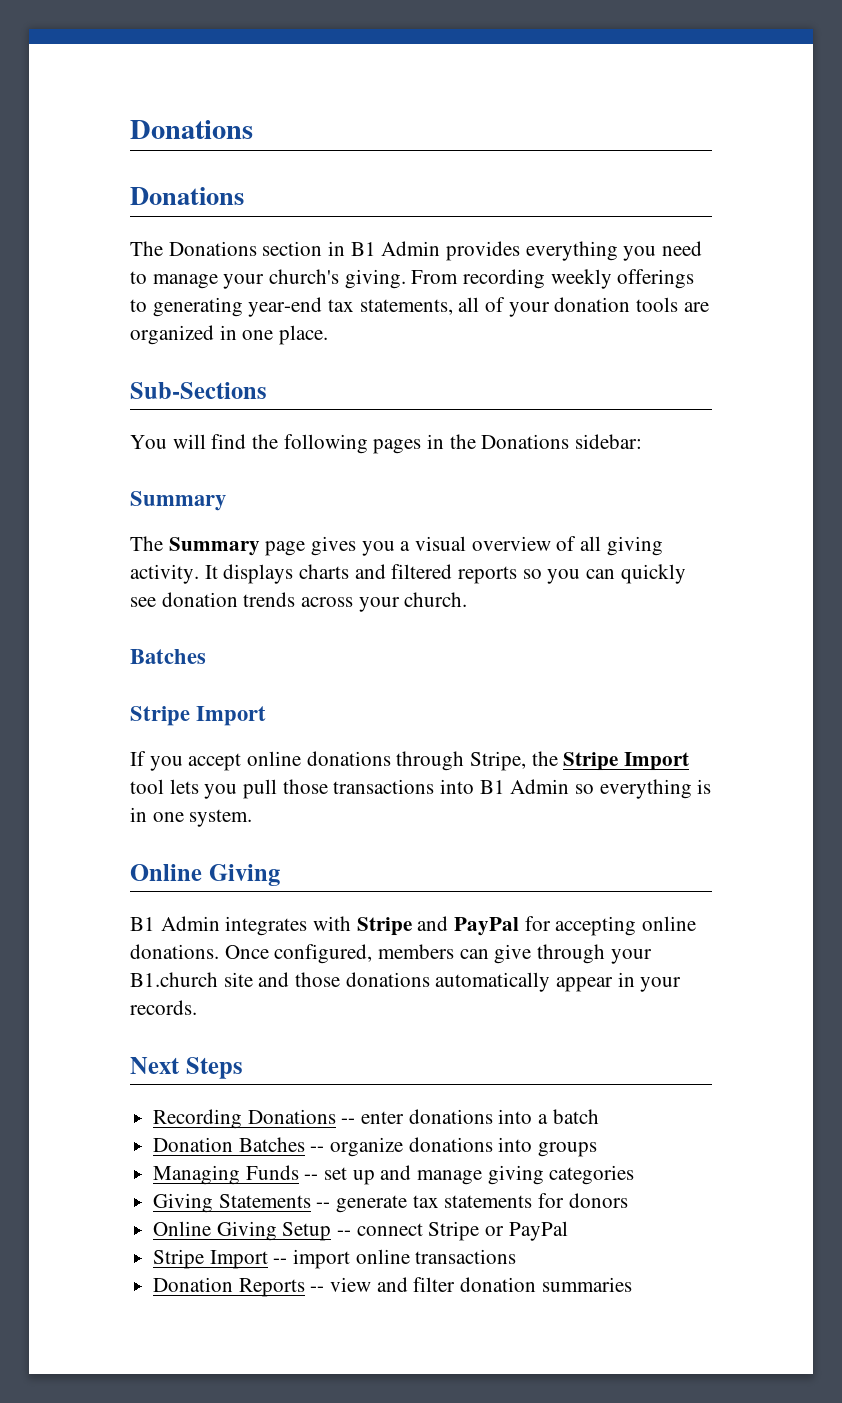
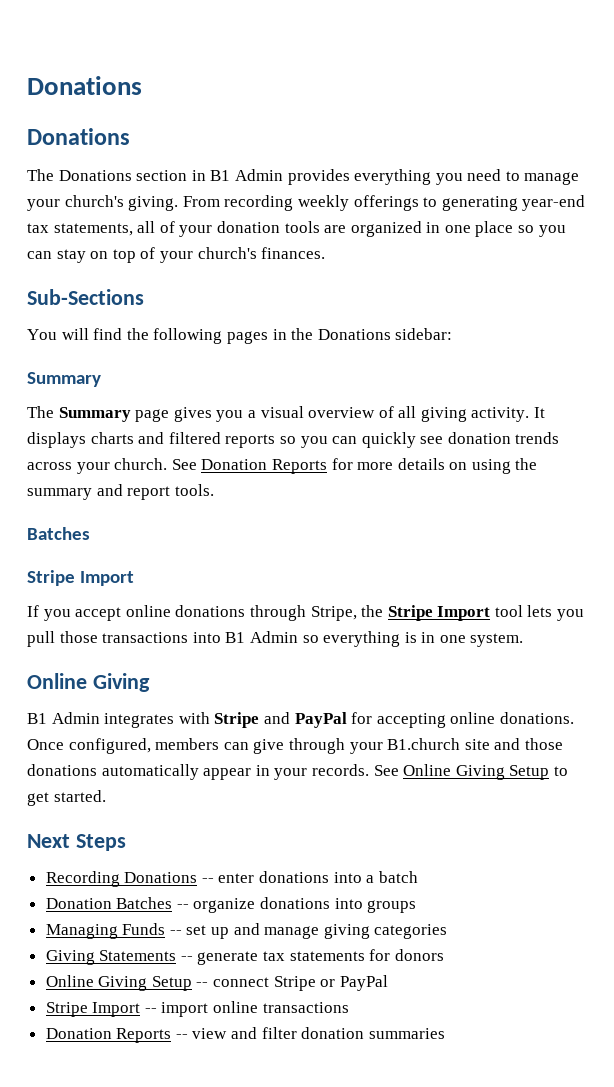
- From recording weekly offerings to generating year-end tax statements, all of your donation tools are organized in one place.
+ From recording weekly offerings to generating year-end tax statements, all of your donation tools are organized in one place so you can stay on top of your church's finances.
+ See Donation Reports for more details on using the summary and report tools.
+ See Online Giving Setup to get started.

